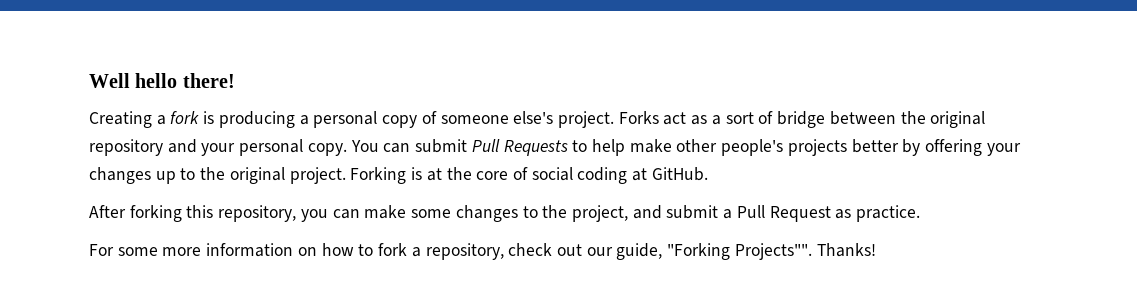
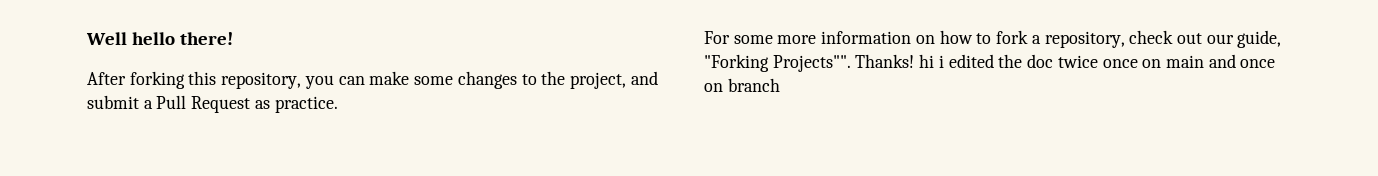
- Creating a fork is producing a personal copy of someone else's project. Forks act as a sort of bridge between the original repository and your personal copy. You can submit Pull Requests to help make other people's projects better by offering your changes up to the original project. Forking is at the core of social coding at GitHub.
- Thanks!
+ Thanks! hi i edited the doc twice once on main and once on branch

